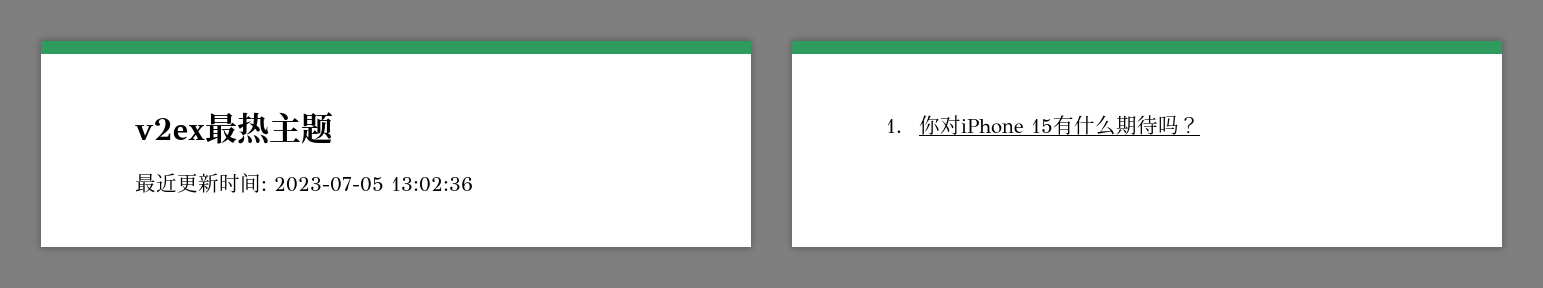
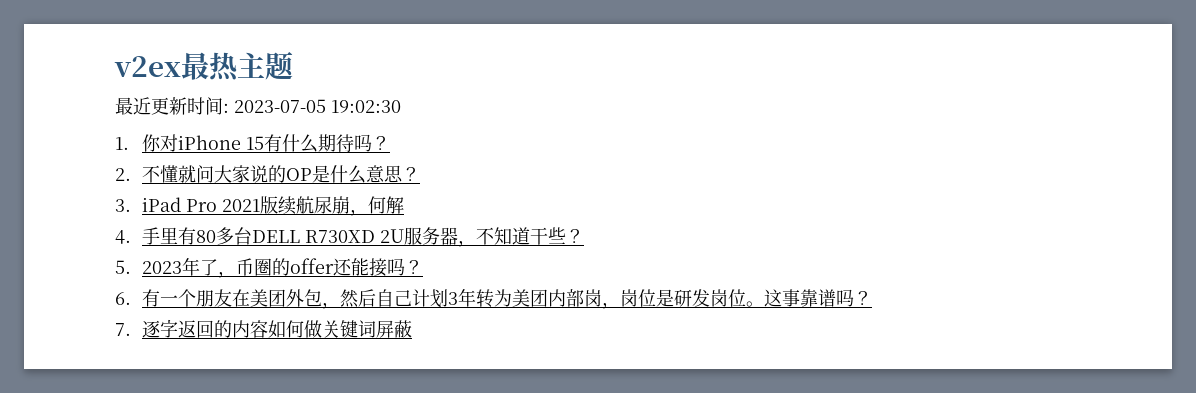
- 最近更新时间: 2023-07-05 13:02:36
+ 最近更新时间: 2023-07-05 19:02:30
+ 2.不懂就问大家说的OP是什么意思？
+ 3. iPad Pro 2021版续航尿崩，何解
+ 4.手里有80多台DELL R730XD 2U服务器，不知道干些？
+ 5. 2023年了，币圈的offer还能接吗？
+ 6.有一个朋友在美团外包，然后自己计划3年转为美团内部岗，岗位是研发岗位。这事靠谱吗？
+ 7.逐字返回的内容如何做关键词屏蔽

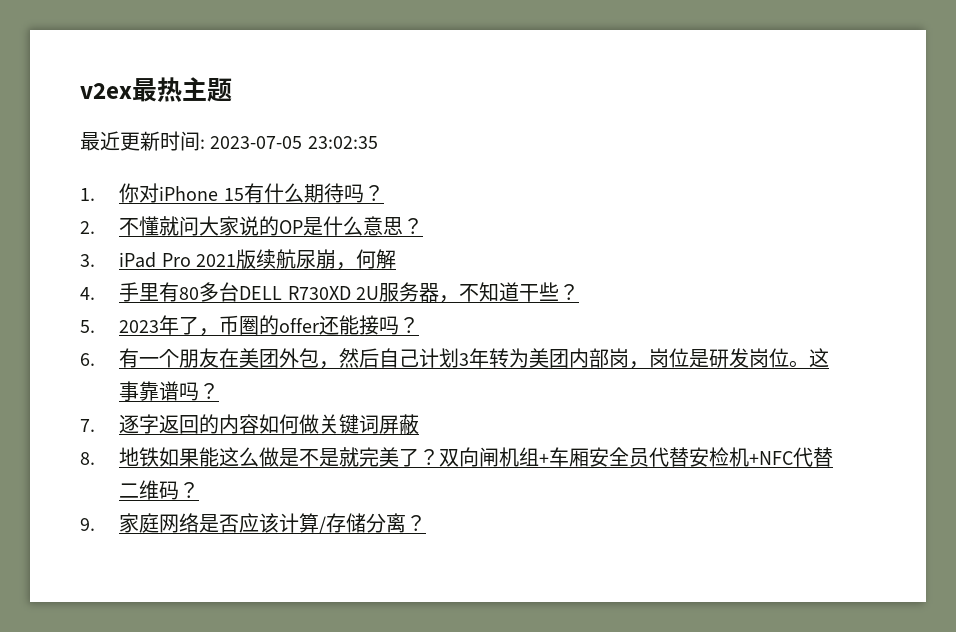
- 最近更新时间: 2023-07-05 19:02:30
+ 最近更新时间: 2023-07-05 23:02:35
+ 8.地铁如果能这么做是不是就完美了？双向闸机组+车厢安全员代替安检机+NFC代替二维码？
+ 9.家庭网络是否应该计算/存储分离？

